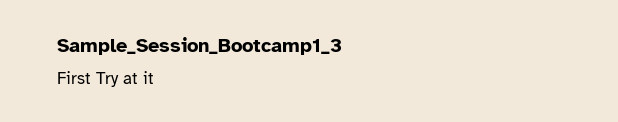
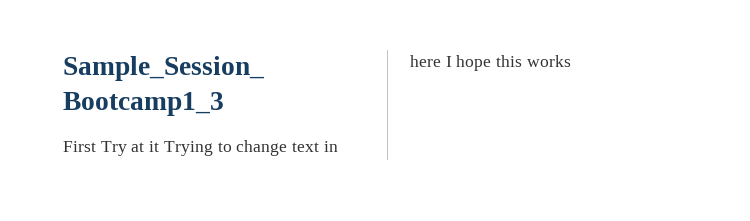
- First Try at it
+ First Try at it Trying to change text in here I hope this works

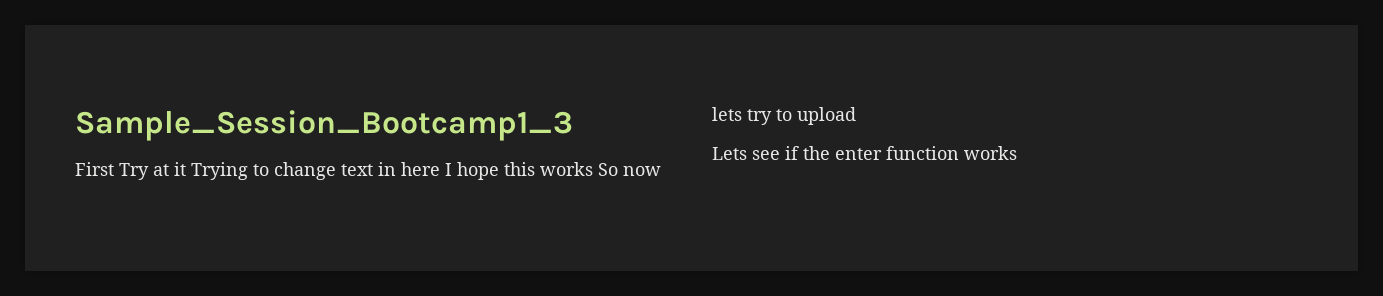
- First Try at it Trying to change text in here I hope this works
+ First Try at it Trying to change text in here I hope this works So now lets try to upload
+ Lets see if the enter function works

